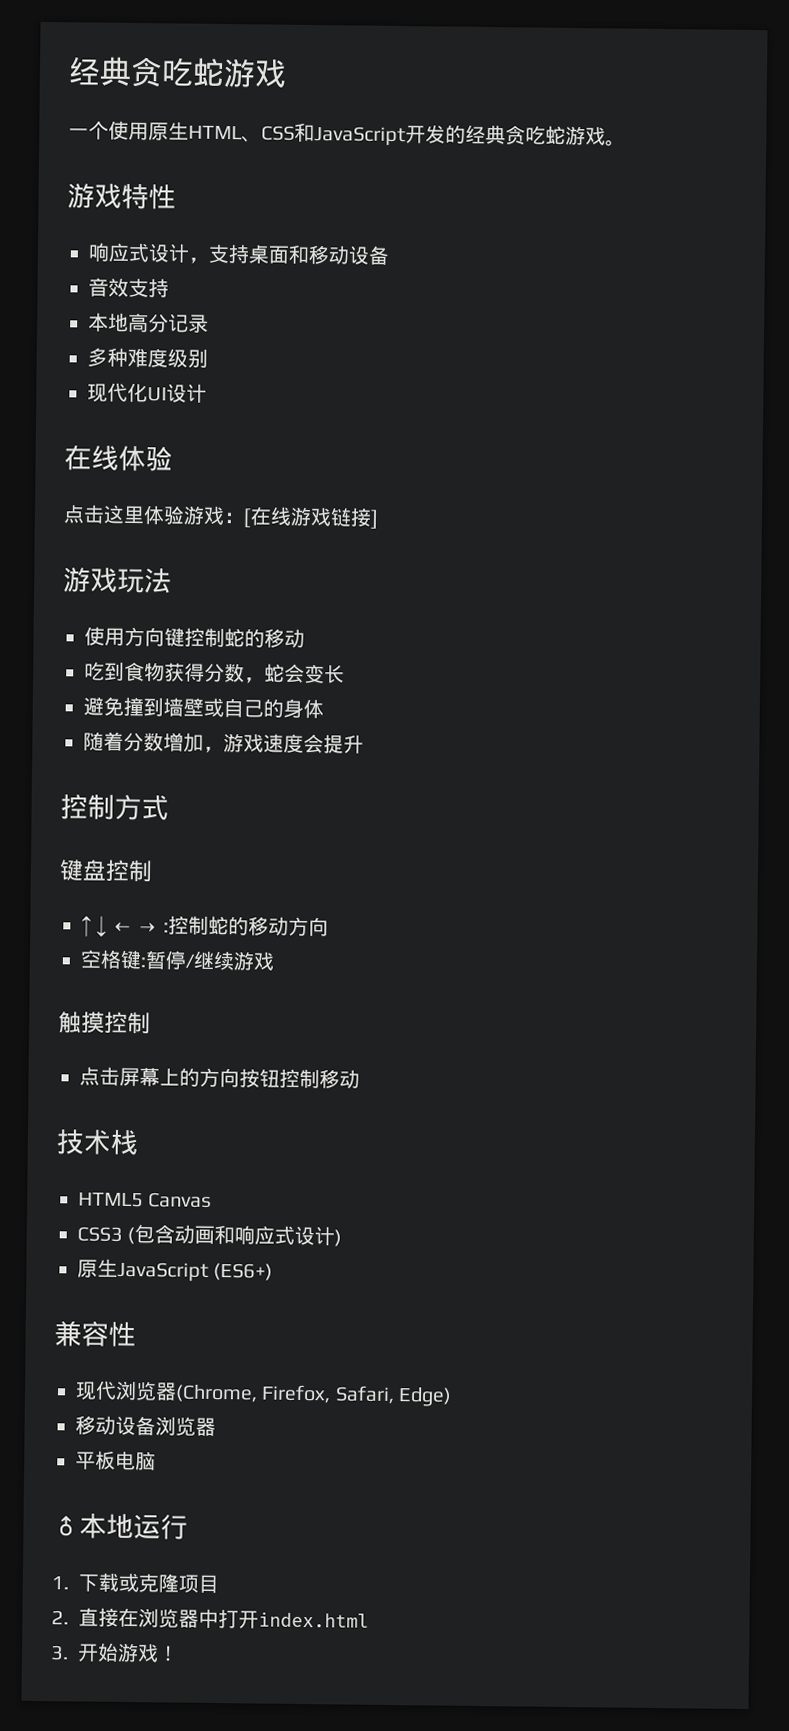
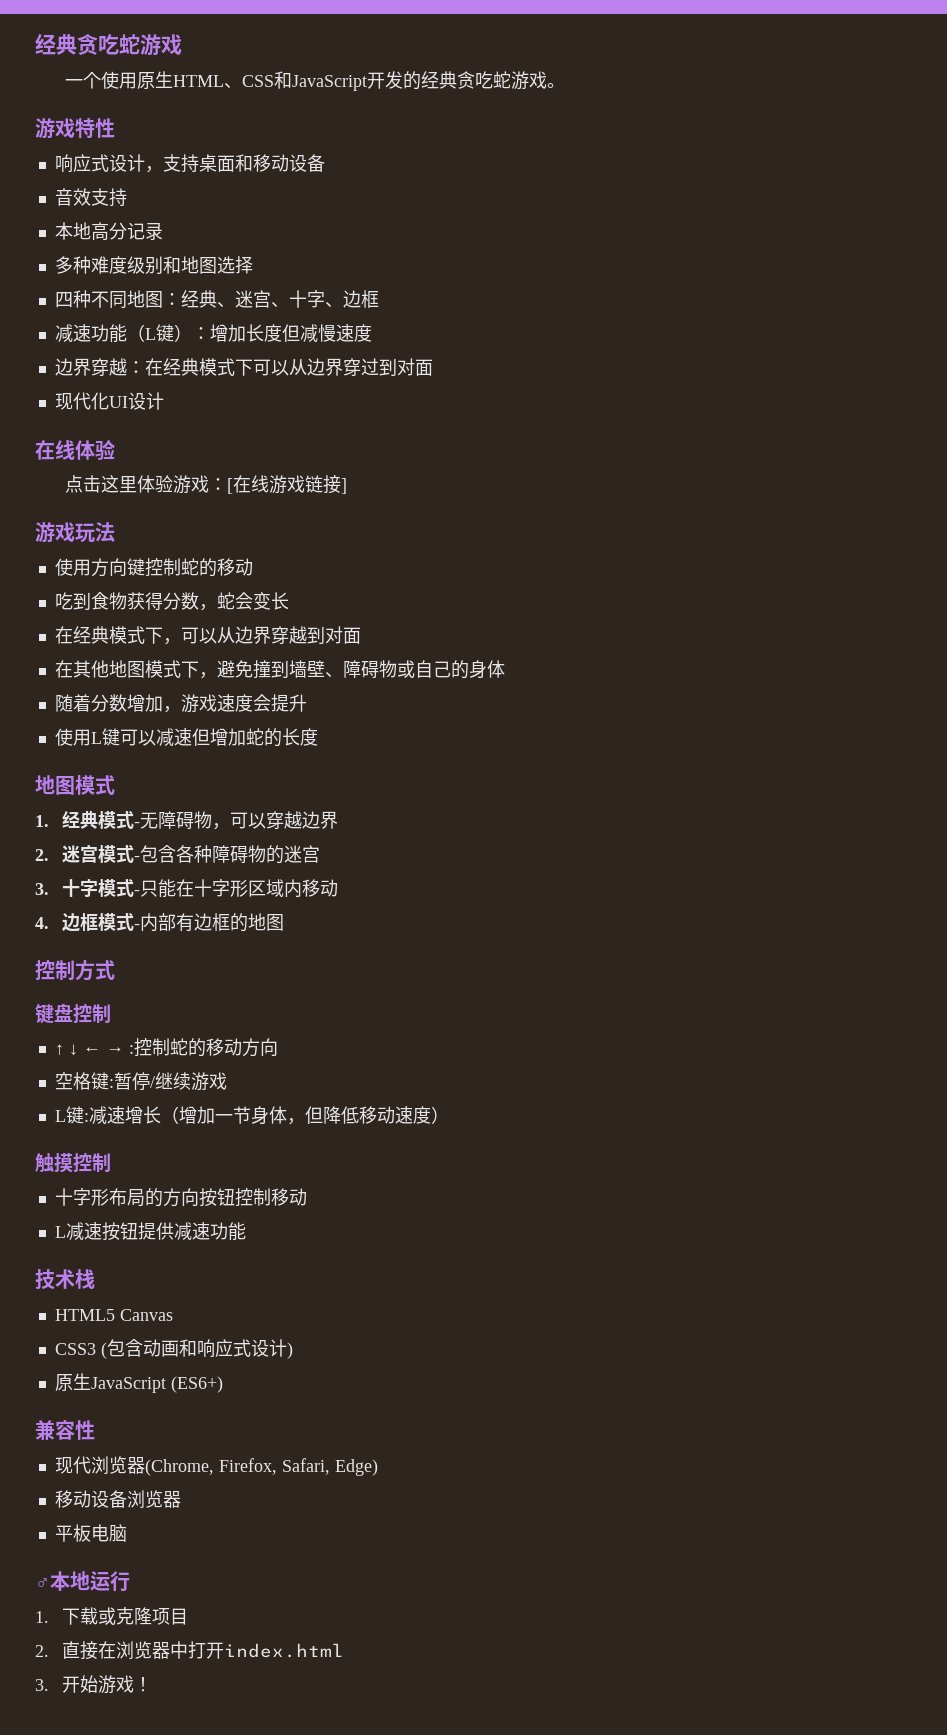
- 多种难度级别
+ 多种难度级别和地图选择
+ 四种不同地图：经典、迷宫、十字、边框
+ 减速功能（L键）：增加长度但减慢速度
+ 边界穿越：在经典模式下可以从边界穿过到对面
- 避免撞到墙壁或自己的身体
+ 在经典模式下，可以从边界穿越到对面
+ 在其他地图模式下，避免撞到墙壁、障碍物或自己的身体
+ 使用L键可以减速但增加蛇的长度
+ 地图模式
+ 1.经典模式-无障碍物，可以穿越边界
+ 2.迷宫模式-包含各种障碍物的迷宫
+ 3.十字模式-只能在十字形区域内移动
+ 4.边框模式-内部有边框的地图
+ L键:减速增长（增加一节身体，但降低移动速度）
- 点击屏幕上的方向按钮控制移动
+ 十字形布局的方向按钮控制移动
+ L减速按钮提供减速功能

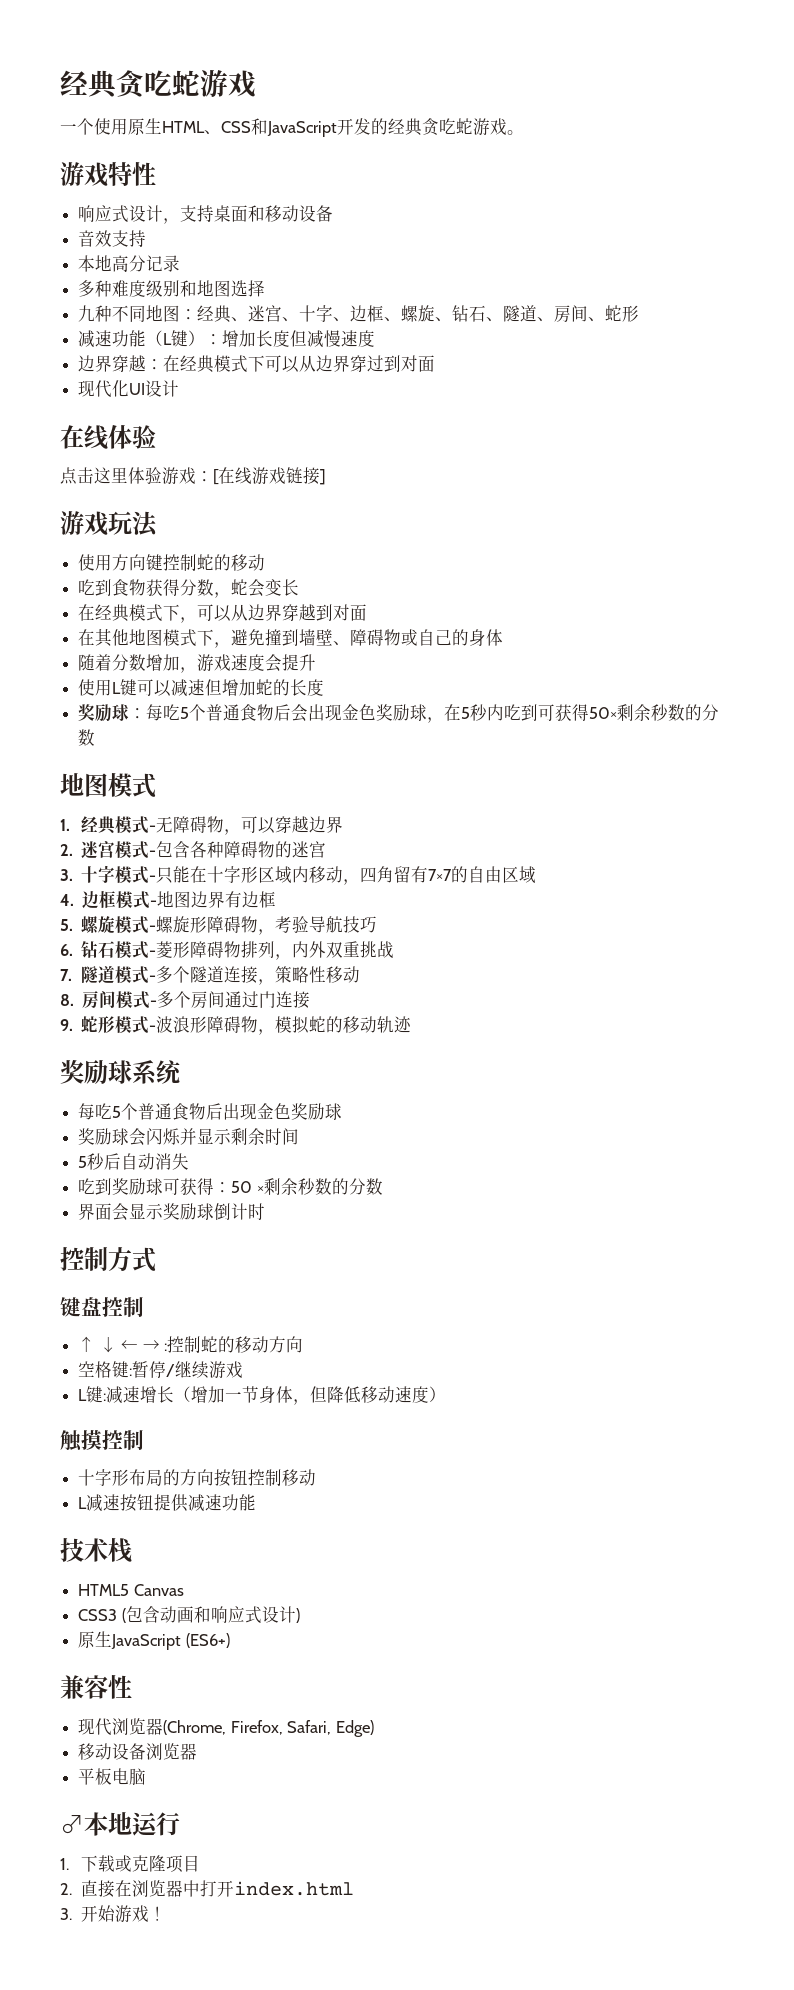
- 四种不同地图：经典、迷宫、十字、边框
+ 九种不同地图：经典、迷宫、十字、边框、螺旋、钻石、隧道、房间、蛇形
+ 奖励球：每吃5个普通食物后会出现金色奖励球，在5秒内吃到可获得50×剩余秒数的分数
- 3.十字模式-只能在十字形区域内移动
+ 3.十字模式-只能在十字形区域内移动，四角留有7×7的自由区域
- 4.边框模式-内部有边框的地图
+ 4.边框模式-地图边界有边框
+ 5.螺旋模式-螺旋形障碍物，考验导航技巧
+ 6.钻石模式-菱形障碍物排列，内外双重挑战
+ 7.隧道模式-多个隧道连接，策略性移动
+ 8.房间模式-多个房间通过门连接
+ 9.蛇形模式-波浪形障碍物，模拟蛇的移动轨迹
+ 奖励球系统
+ 每吃5个普通食物后出现金色奖励球
+ 奖励球会闪烁并显示剩余时间
+ 5秒后自动消失
+ 吃到奖励球可获得：50 ×剩余秒数的分数
+ 界面会显示奖励球倒计时

